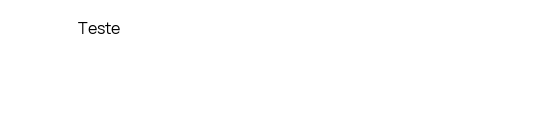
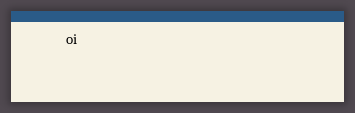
- Teste
+ oi

